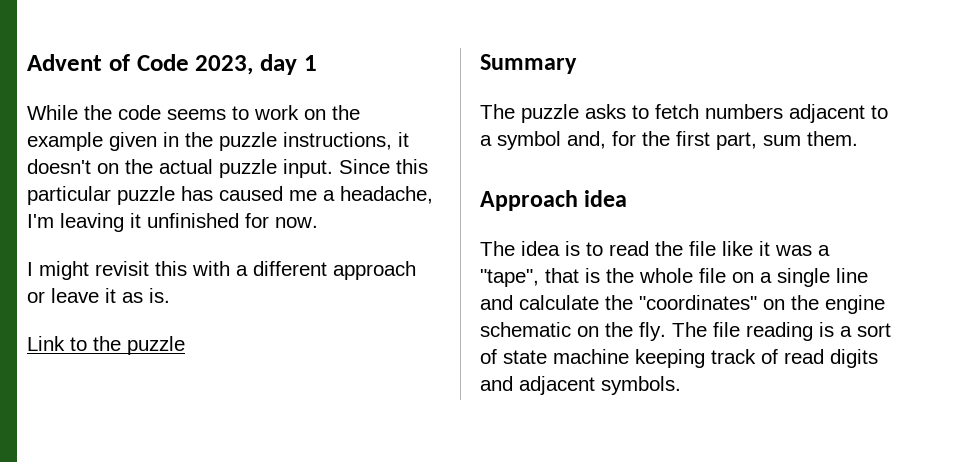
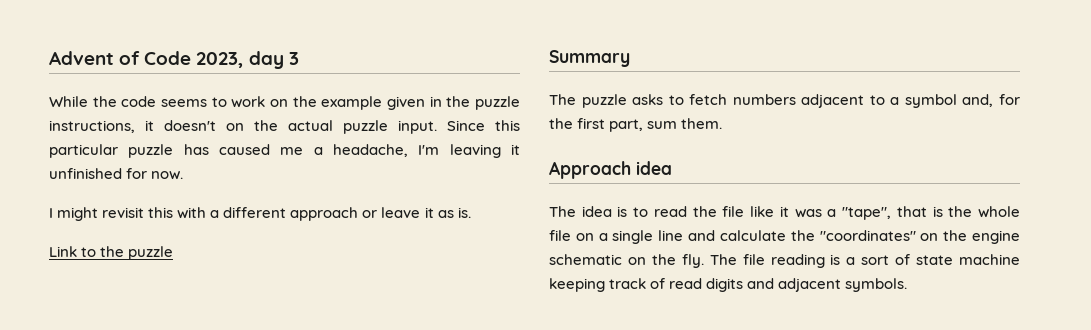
- Advent of Code 2023, day 1
+ Advent of Code 2023, day 3

